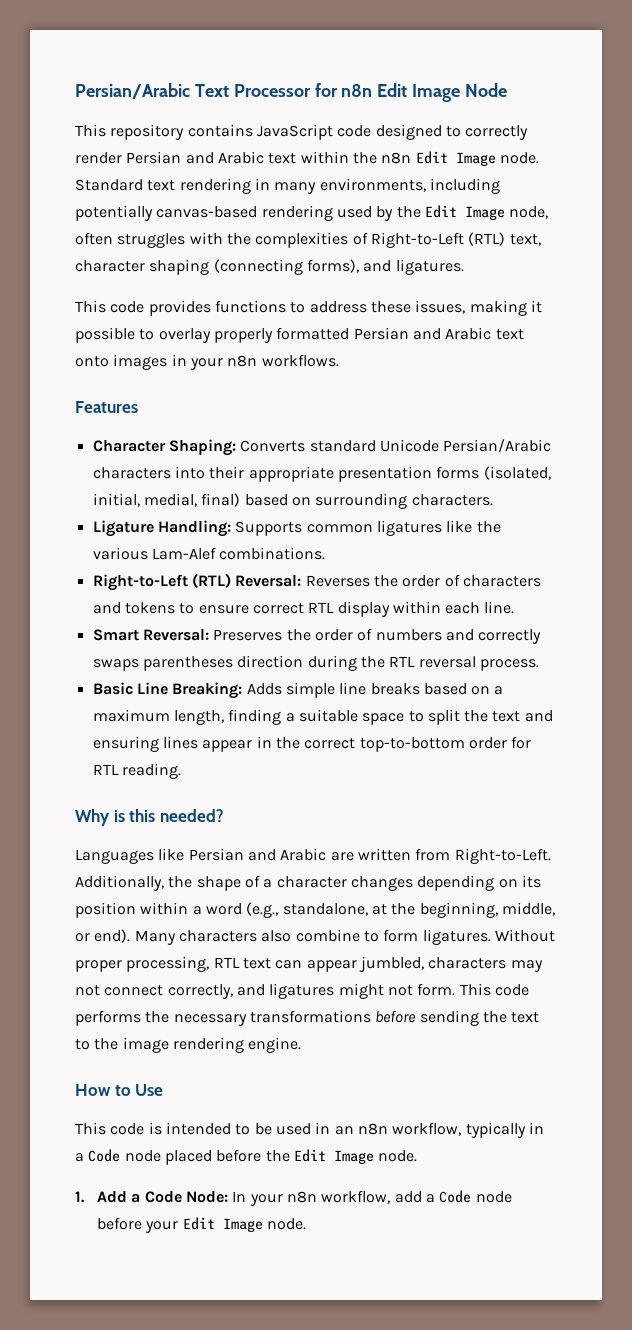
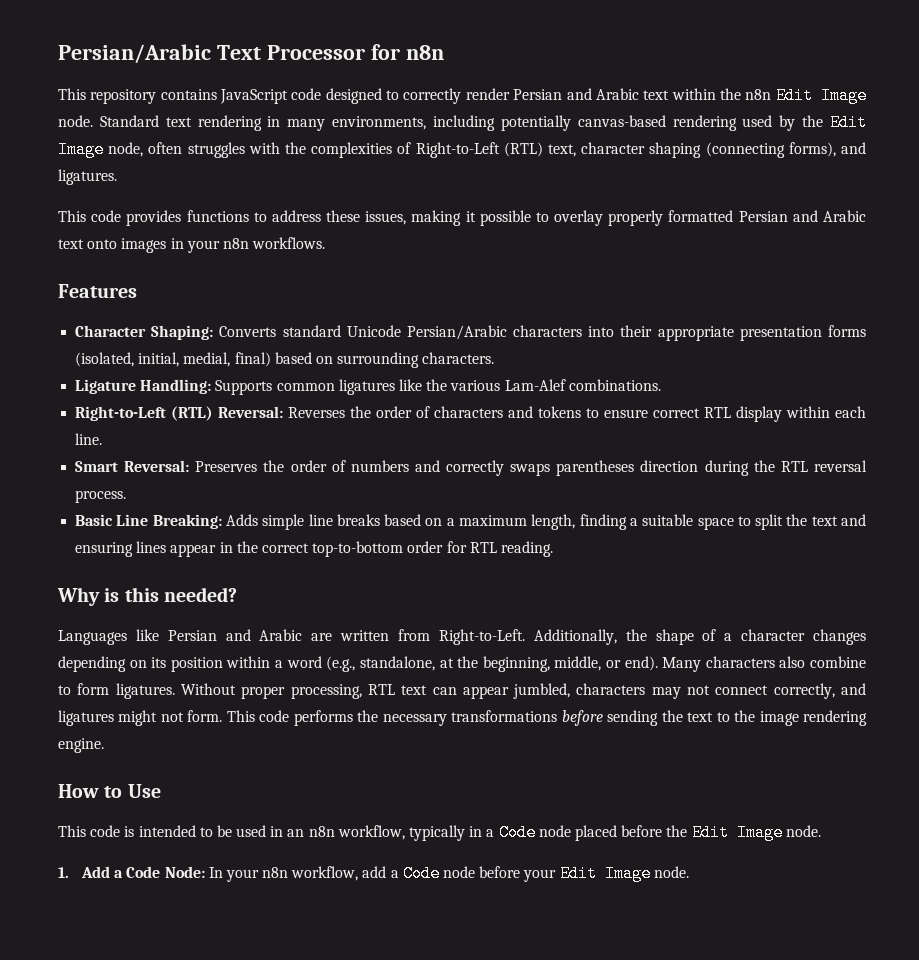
- Persian/Arabic Text Processor for n8n Edit Image Node
+ Persian/Arabic Text Processor for n8n

